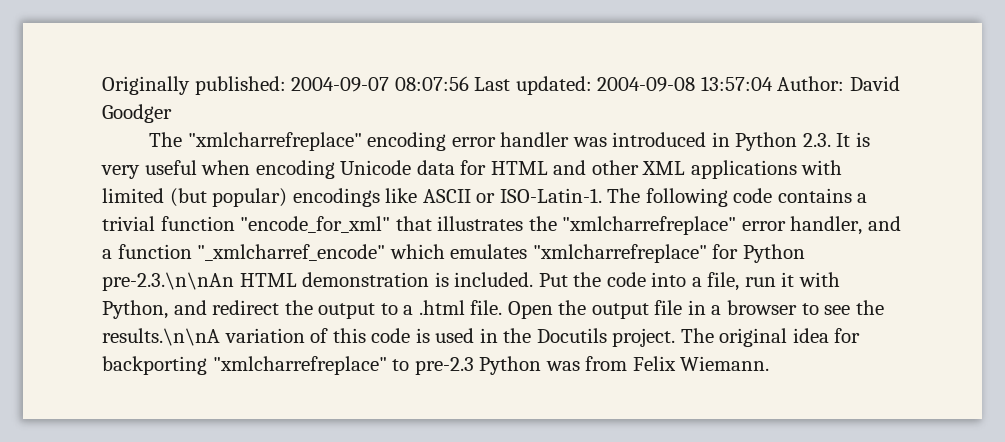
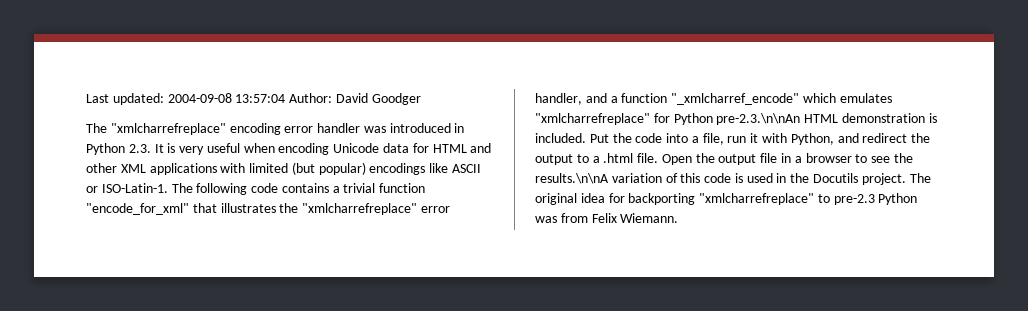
- Originally published: 2004-09-07 08:07:56 Last updated: 2004-09-08 13:57:04 Author: David Goodger
+ Last updated: 2004-09-08 13:57:04 Author: David Goodger

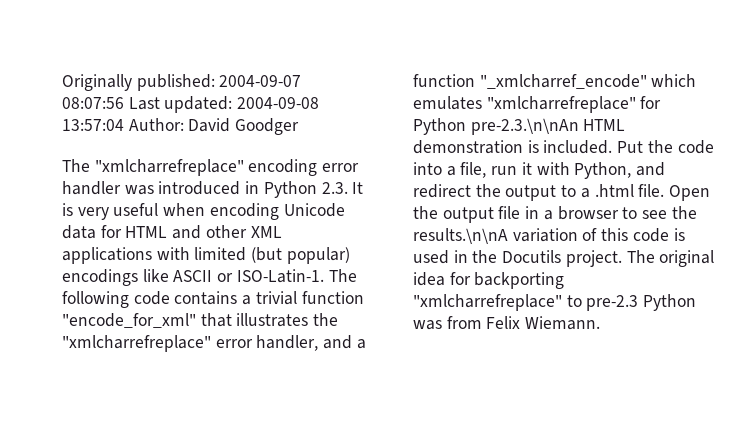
- Last updated: 2004-09-08 13:57:04 Author: David Goodger
+ Originally published: 2004-09-07 08:07:56 Last updated: 2004-09-08 13:57:04 Author: David Goodger

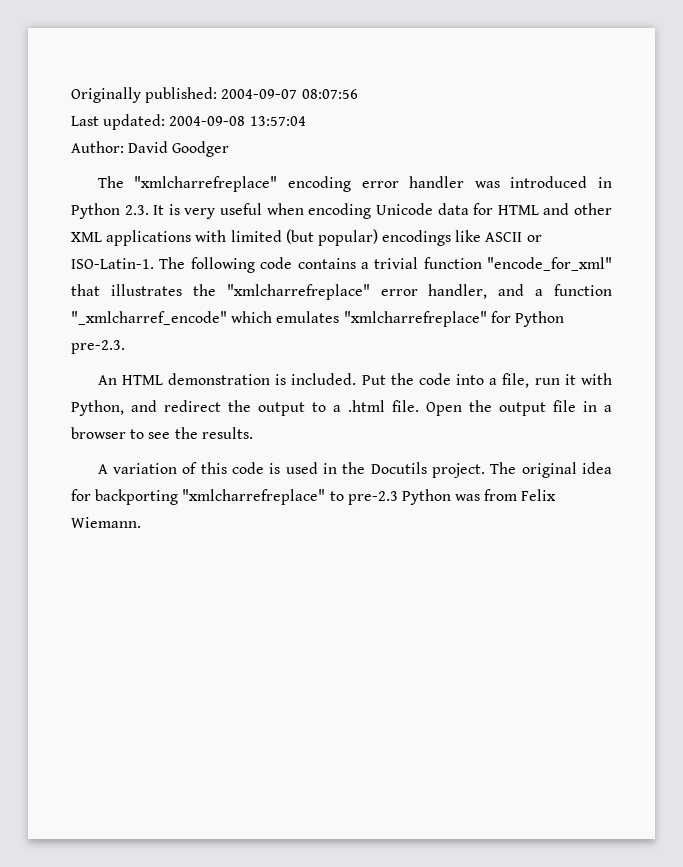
- Originally published: 2004-09-07 08:07:56 Last updated: 2004-09-08 13:57:04 Author: David Goodger
+ Originally published: 2004-09-07 08:07:56
+ Last updated: 2004-09-08 13:57:04
+ Author: David Goodger
- The following code contains a trivial function "encode_for_xml" that illustrates the "xmlcharrefreplace" error handler, and a function "_xmlcharref_encode" which emulates "xmlcharrefreplace" for Python pre-2.3.\n\nAn HTML demonstration is included.
+ The following code contains a trivial function "encode_for_xml" that illustrates the "xmlcharrefreplace" error handler, and a function "_xmlcharref_encode" which emulates "xmlcharrefreplace" for Python pre-2.3.
+ An HTML demonstration is included.
- Open the output file in a browser to see the results.\n\nA variation of this code is used in the Docutils project.
+ Open the output file in a browser to see the results.
+ A variation of this code is used in the Docutils project.

